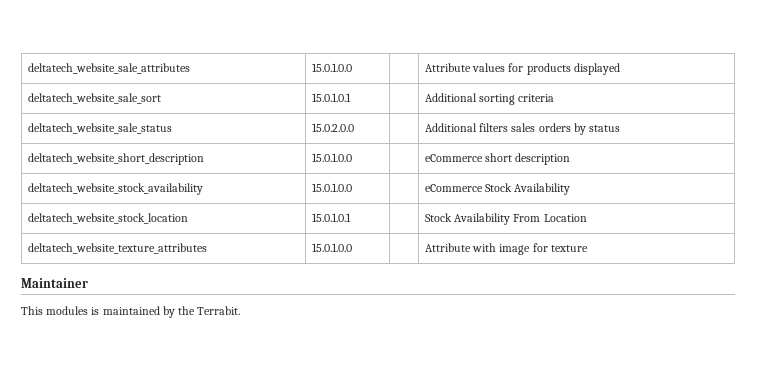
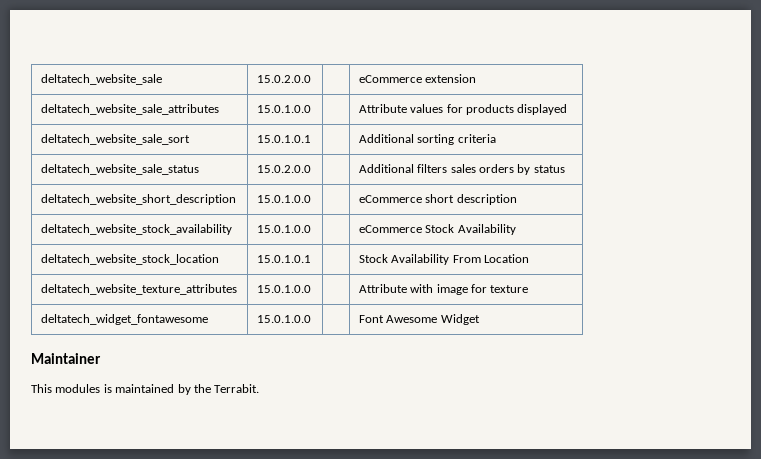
+ deltatech_website_sale | 15.0.2.0.0 | | eCommerce extension
+ deltatech_widget_fontawesome | 15.0.1.0.0 | | Font Awesome Widget

